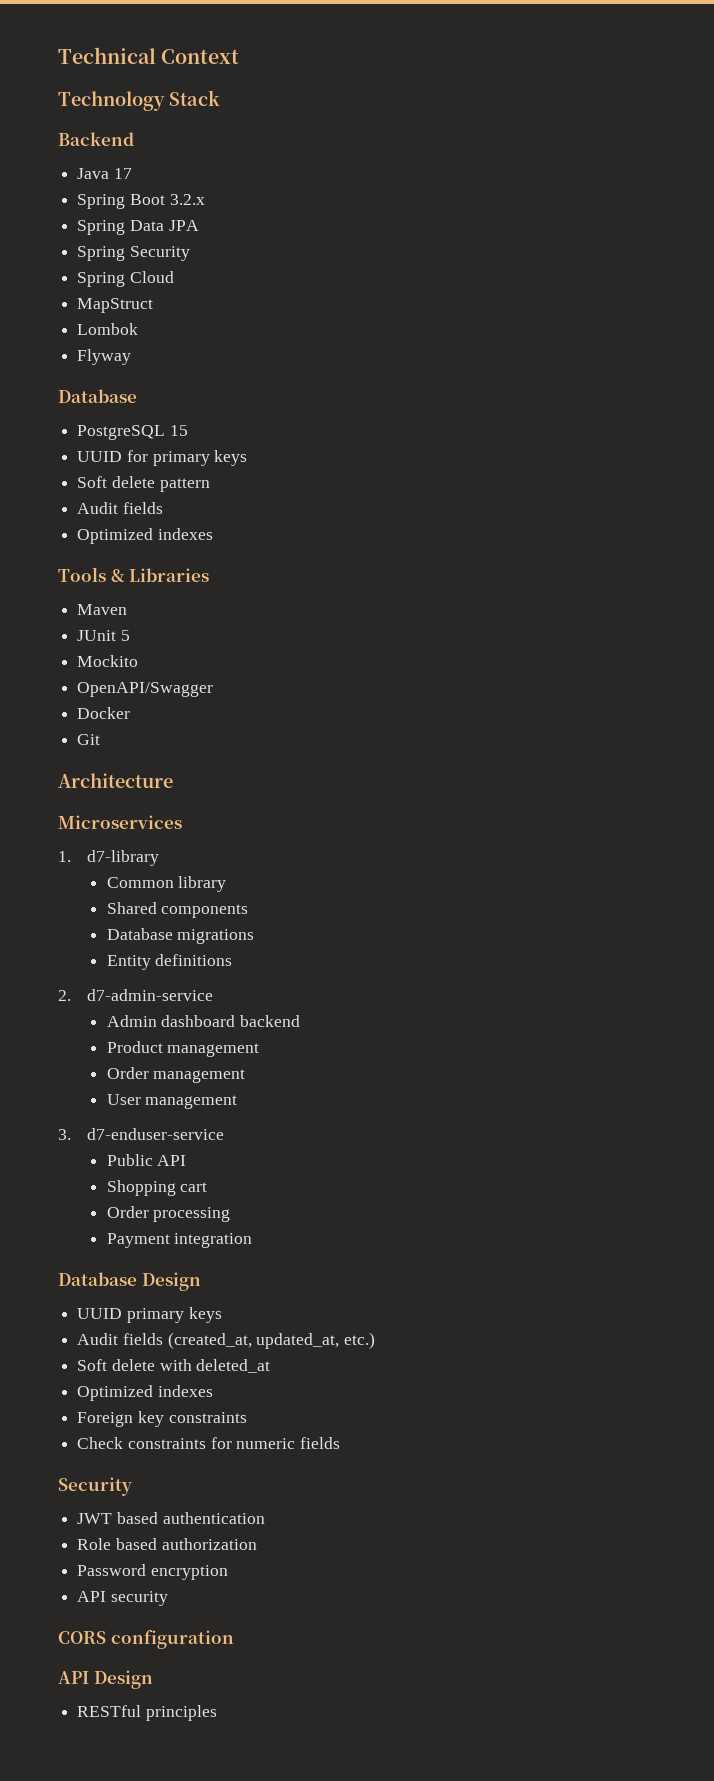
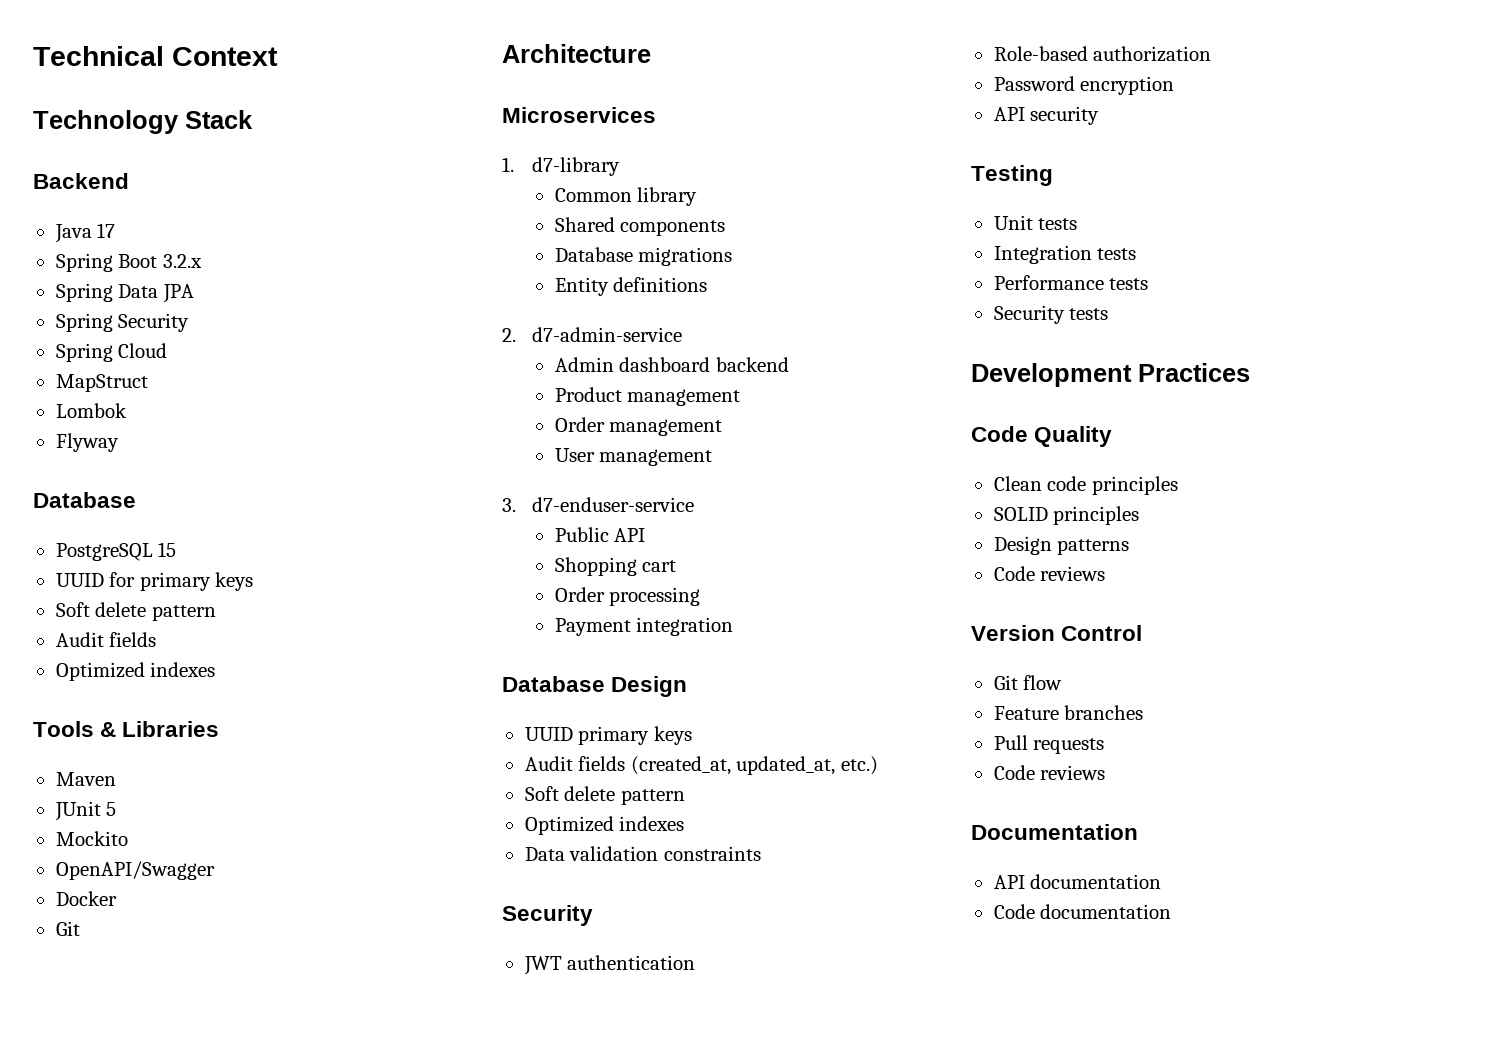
  Audit fields (created_at, updated_at, etc.)
- Soft delete with deleted_at
+ Soft delete pattern
  Optimized indexes
- Foreign key constraints
- Check constraints for numeric fields
+ Data validation constraints
- JWT based authentication
+ JWT authentication
- Role based authorization
+ Role-based authorization
- CORS configuration
- API Design
- RESTful principles
+ Testing
+ Unit tests
+ Integration tests
+ Performance tests
+ Security tests
+ Development Practices
+ Code Quality
+ Clean code principles
+ SOLID principles
+ Design patterns
+ Code reviews
+ Version Control
+ Git flow
+ Feature branches
+ Pull requests
+ Code reviews
+ Documentation
+ API documentation
+ Code documentation

